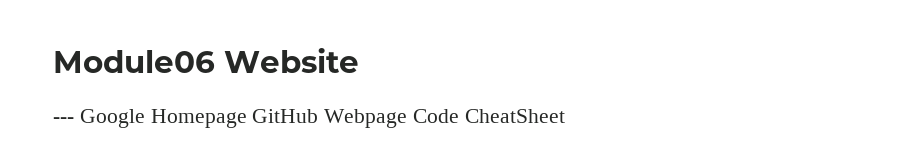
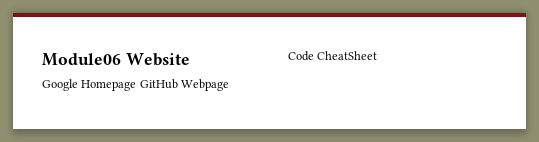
- --- Google Homepage GitHub Webpage Code CheatSheet
+ Google Homepage GitHub Webpage Code CheatSheet

